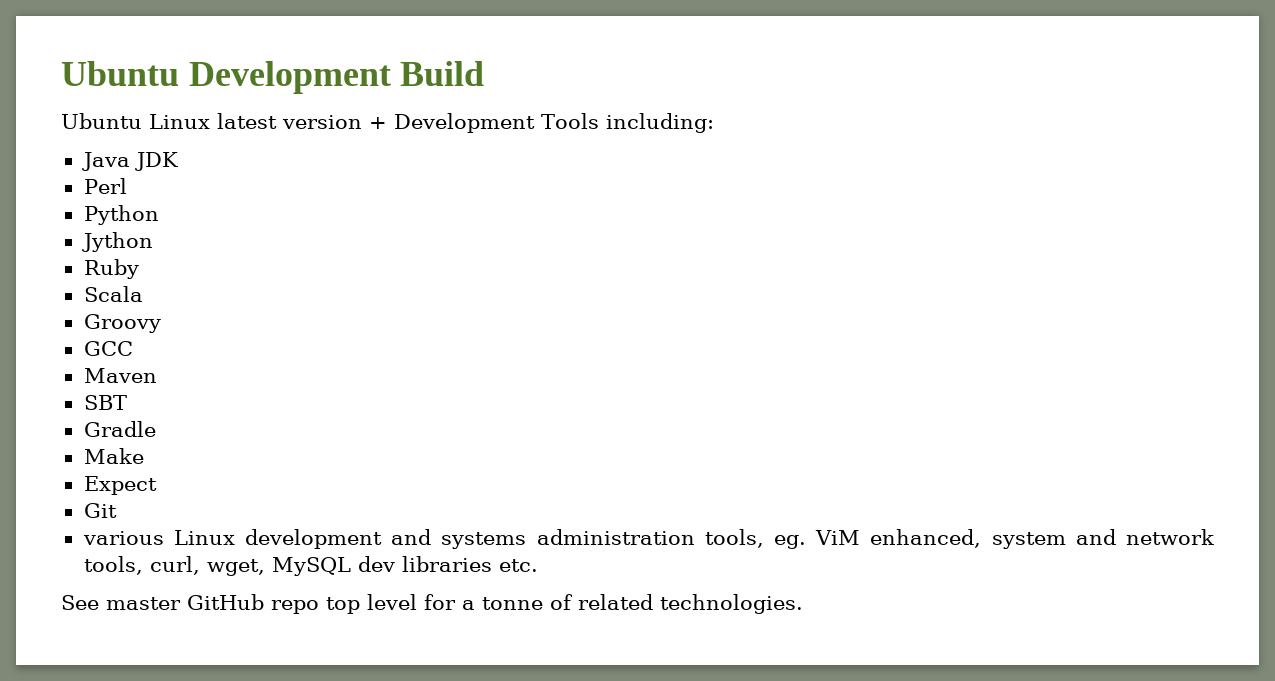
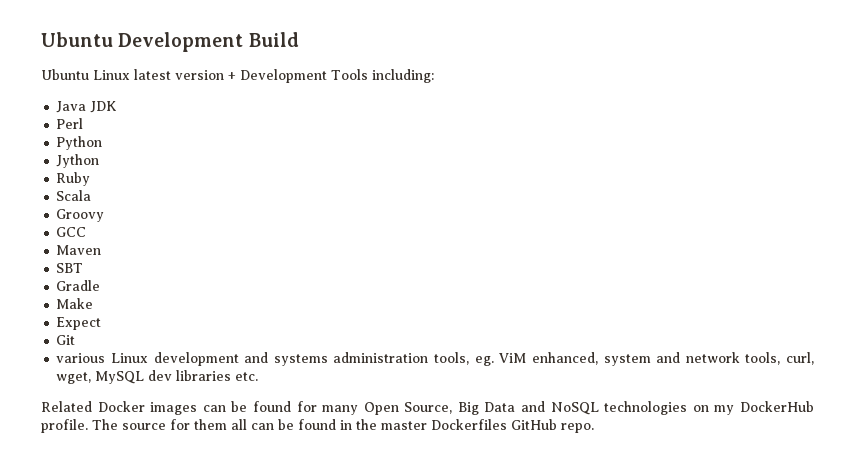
- See master GitHub repo top level for a tonne of related technologies.
+ Related Docker images can be found for many Open Source, Big Data and NoSQL technologies on my DockerHub profile. The source for them all can be found in the master Dockerfiles GitHub repo.

